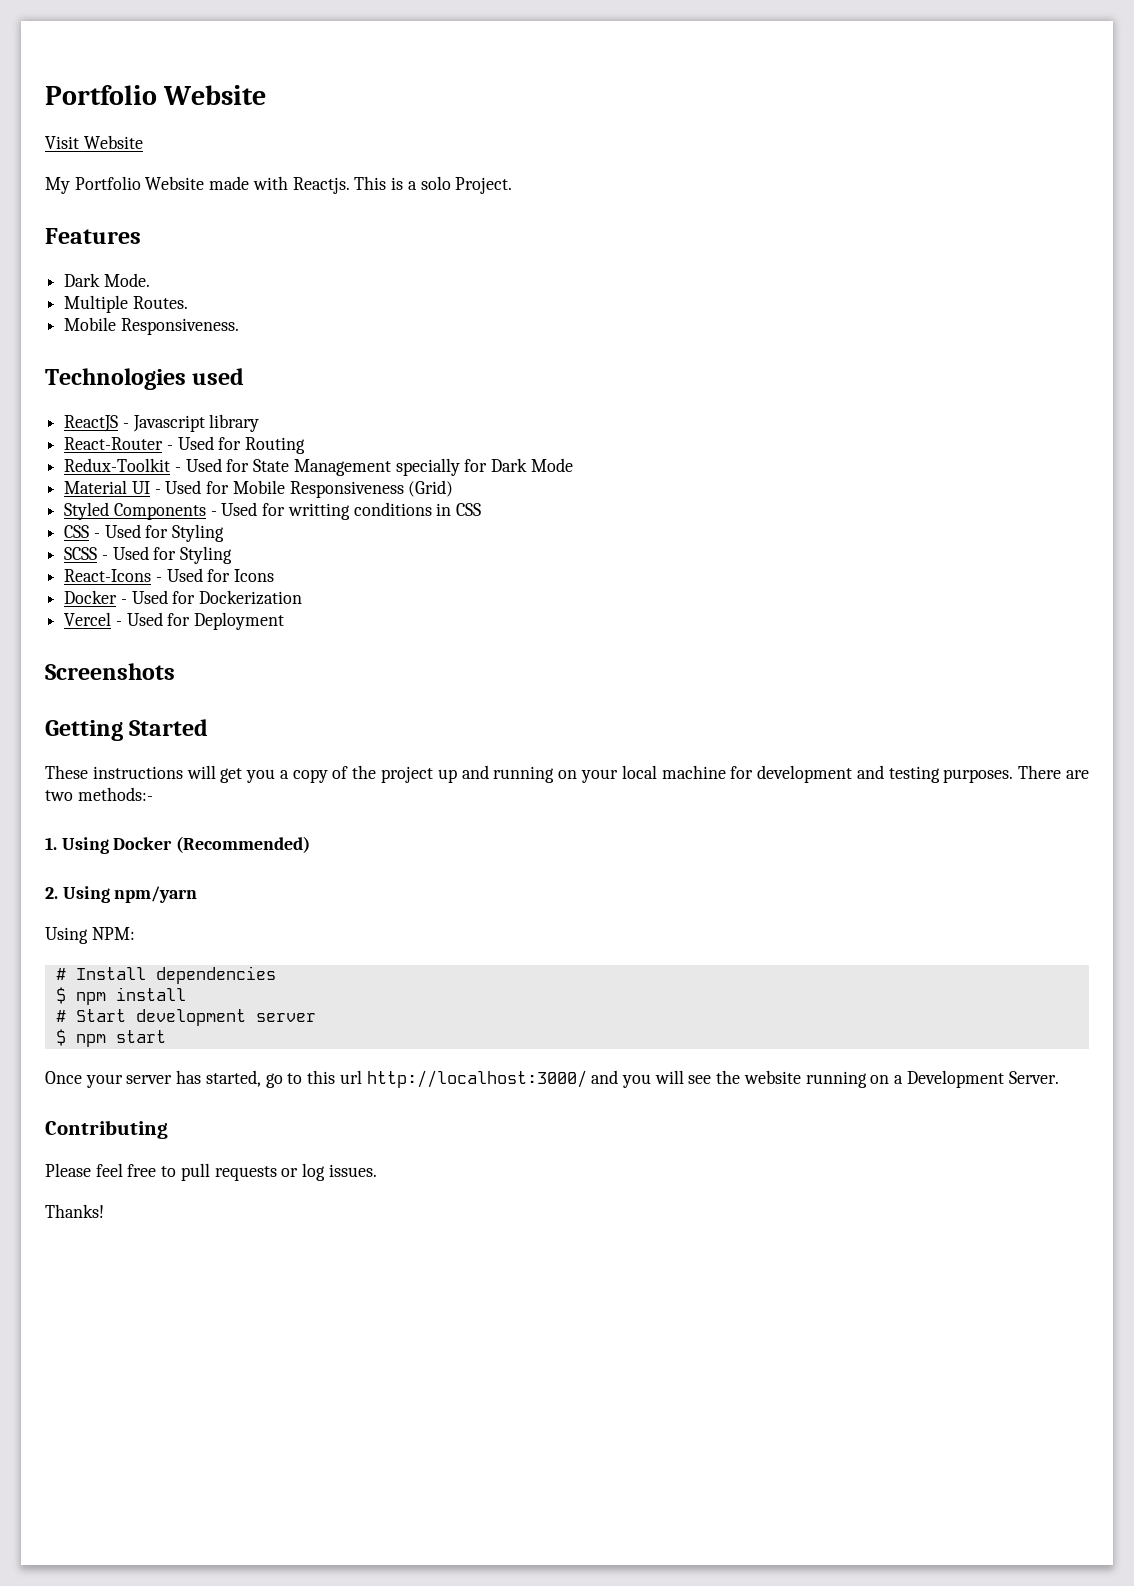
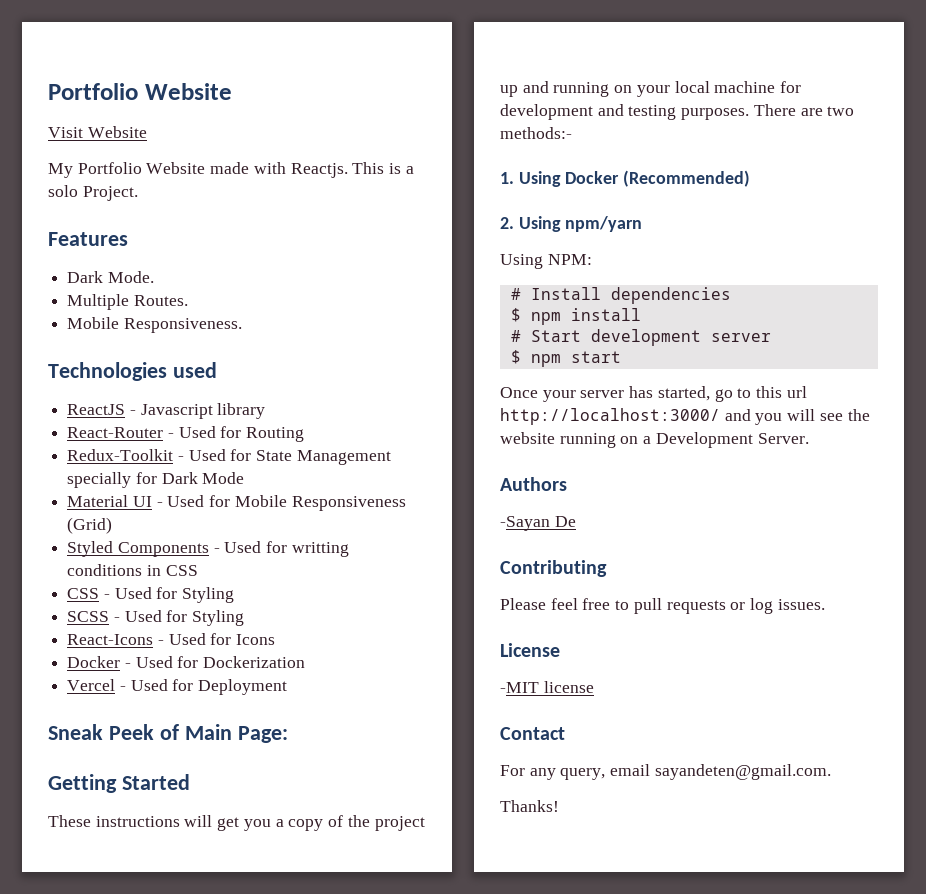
- Screenshots
+ Sneak Peek of Main Page:
+ Authors
+ -Sayan De
+ License
+ -MIT license
+ Contact
+ For any query, email sayandeten@gmail.com.

